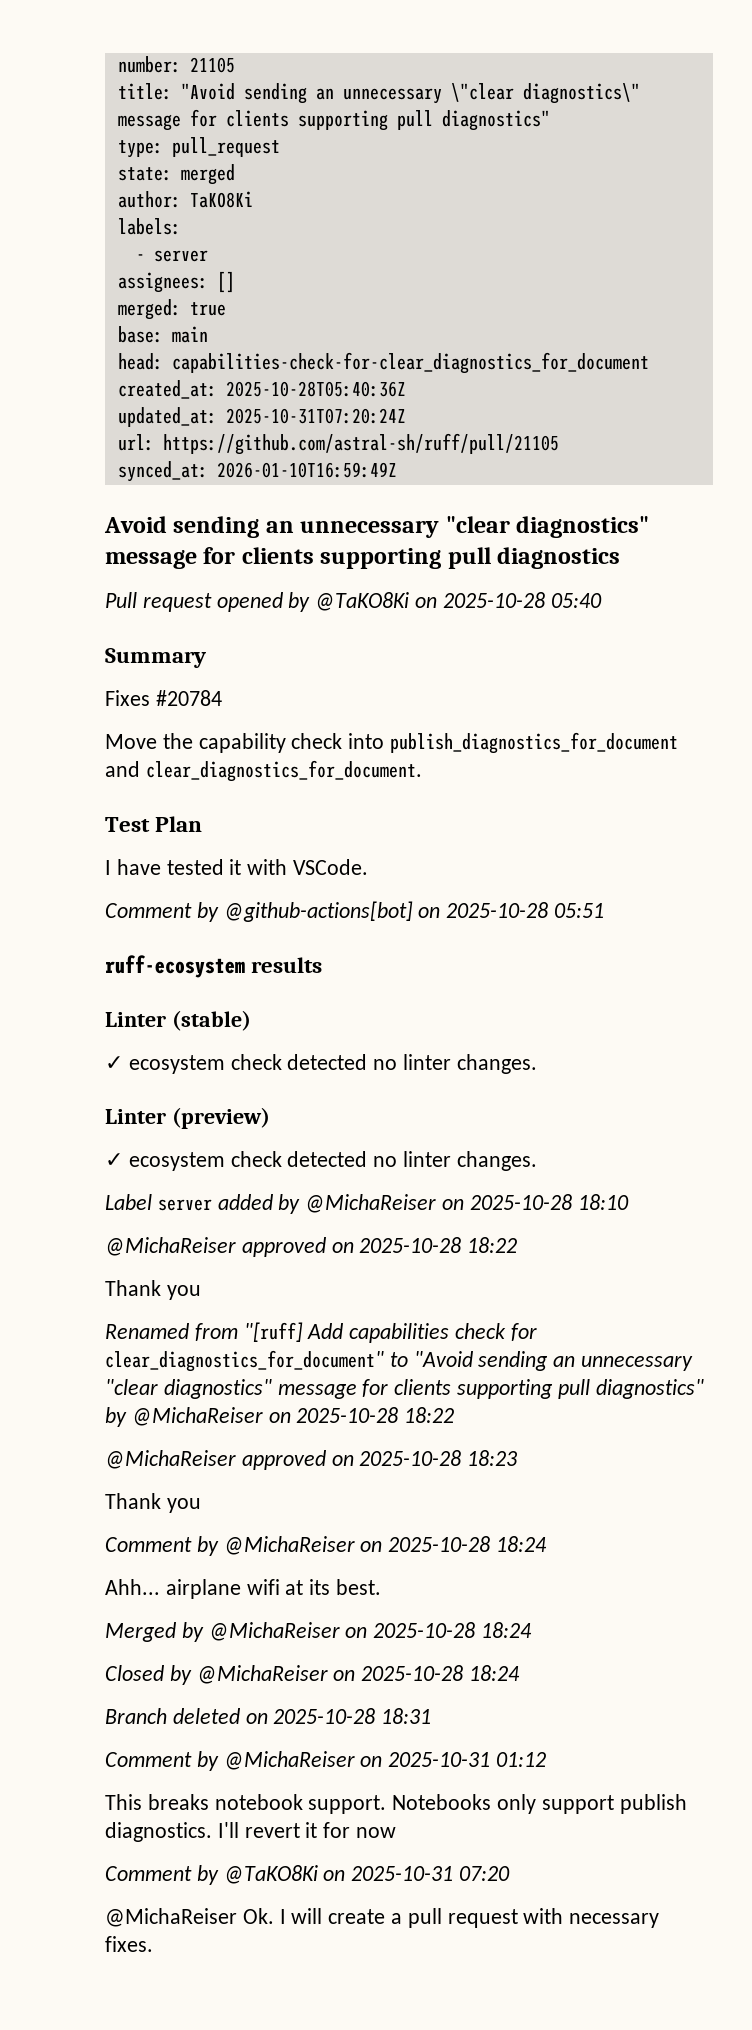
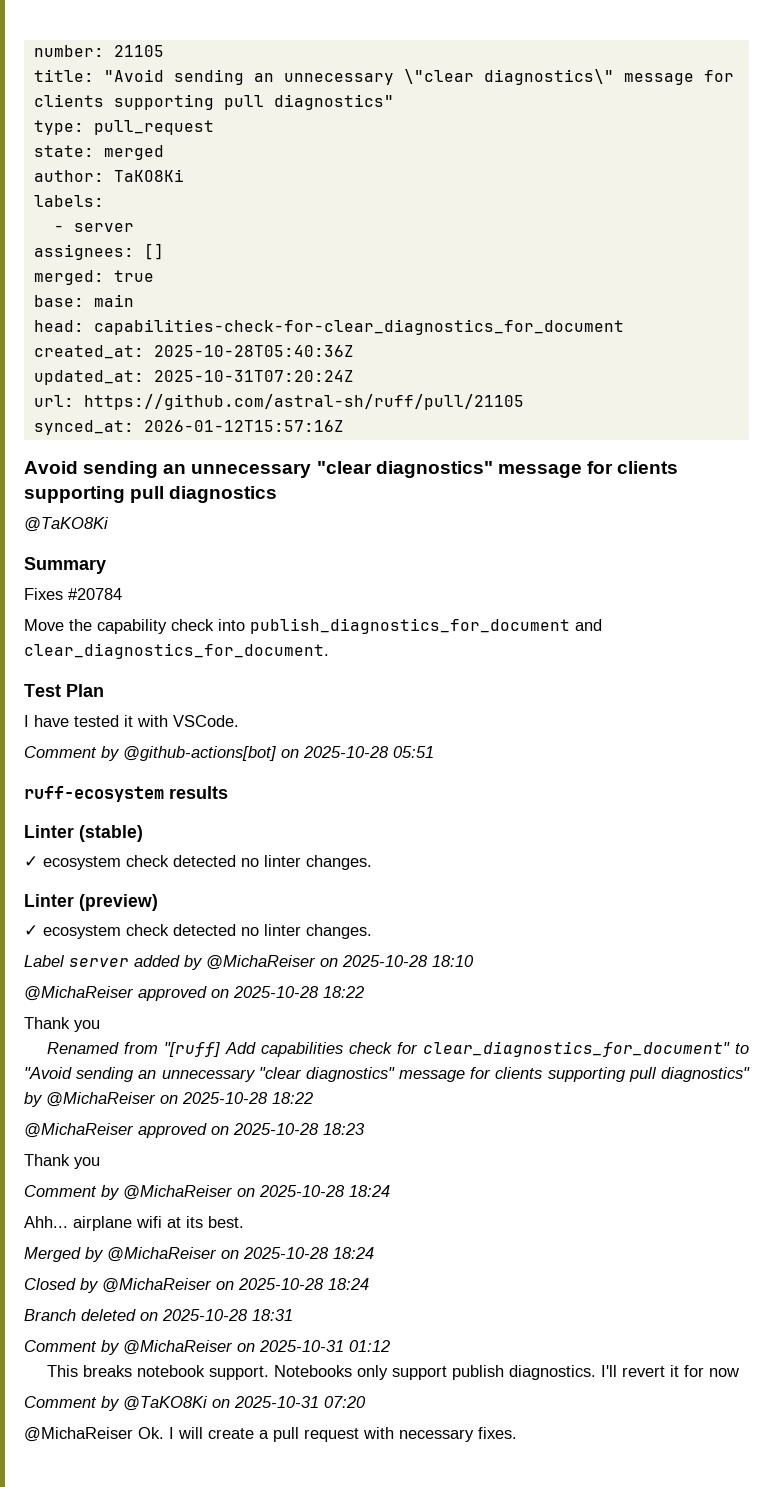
- synced_at: 2026-01-10T16:59:49Z
+ synced_at: 2026-01-12T15:57:16Z
  Avoid sending an unnecessary "clear diagnostics" message for clients supporting pull diagnostics
- Pull request opened by @TaKO8Ki on 2025-10-28 05:40
+ @TaKO8Ki

